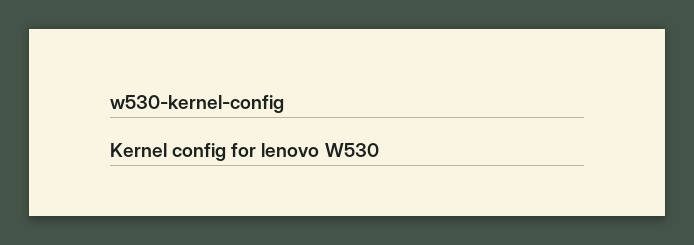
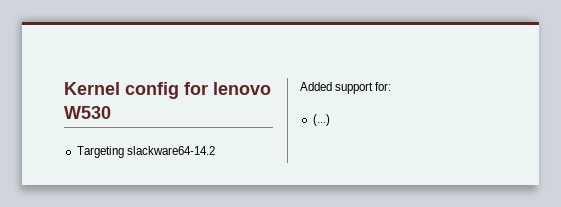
- w530-kernel-config
+ Targeting slackware64-14.2
+ Added support for:
+ (...)

